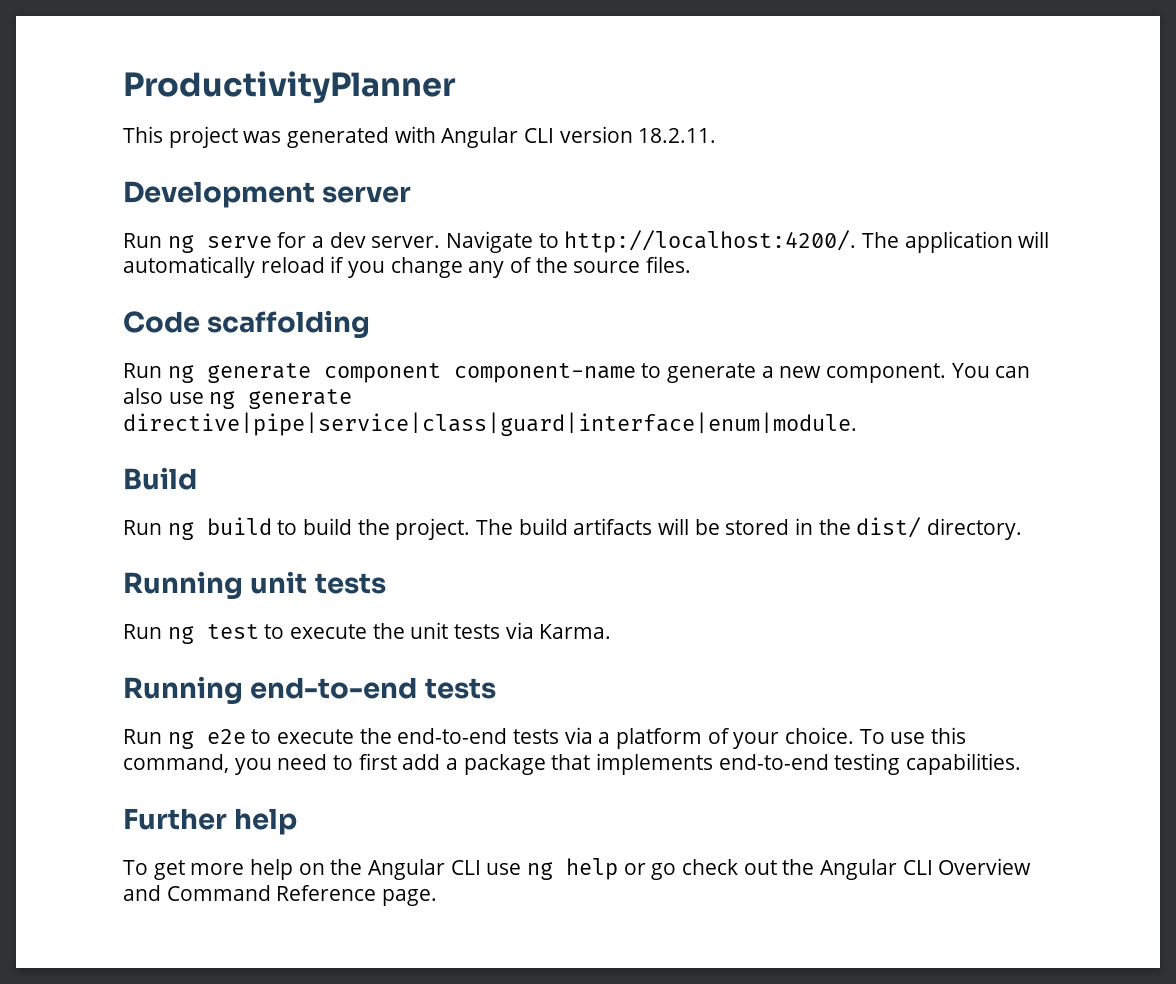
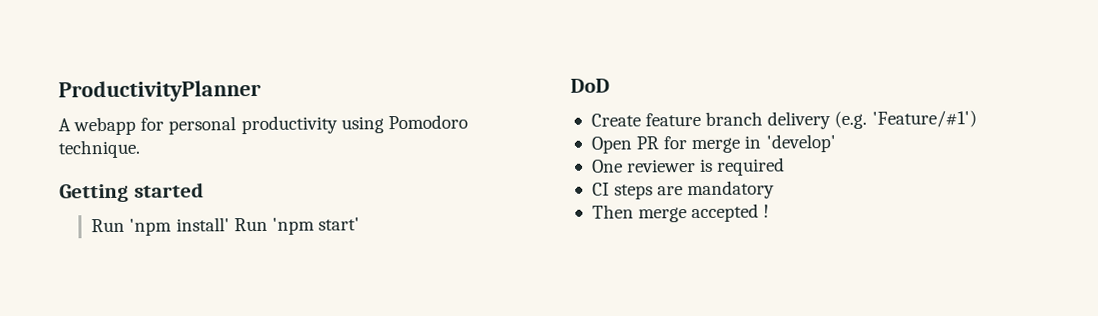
- This project was generated with Angular CLI version 18.2.11.
- Development server
- Run ng serve for a dev server. Navigate to http://localhost:4200/. The application will automatically reload if you change any of the source files.
- Code scaffolding
- Run ng generate component component-name to generate a new component. You can also use ng generate directive|pipe|service|class|guard|interface|enum|module.
- Build
- Run ng build to build the project. The build artifacts will be stored in the dist/ directory.
- Running unit tests
- Run ng test to execute the unit tests via Karma.
- Running end-to-end tests
- Run ng e2e to execute the end-to-end tests via a platform of your choice. To use this command, you need to first add a package that implements end-to-end testing capabilities.
- Further help
- To get more help on the Angular CLI use ng help or go check out the Angular CLI Overview and Command Reference page.
+ A webapp for personal productivity using Pomodoro technique.
+ Getting started
+ Run 'npm install' Run 'npm start'
+ DoD
+ Create feature branch delivery (e.g. 'Feature/#1')
+ Open PR for merge in 'develop'
+ One reviewer is required
+ CI steps are mandatory
+ Then merge accepted !

